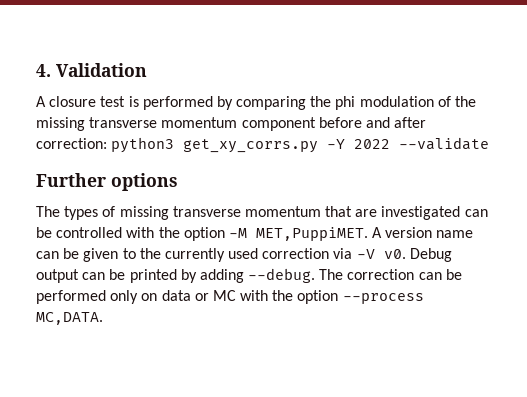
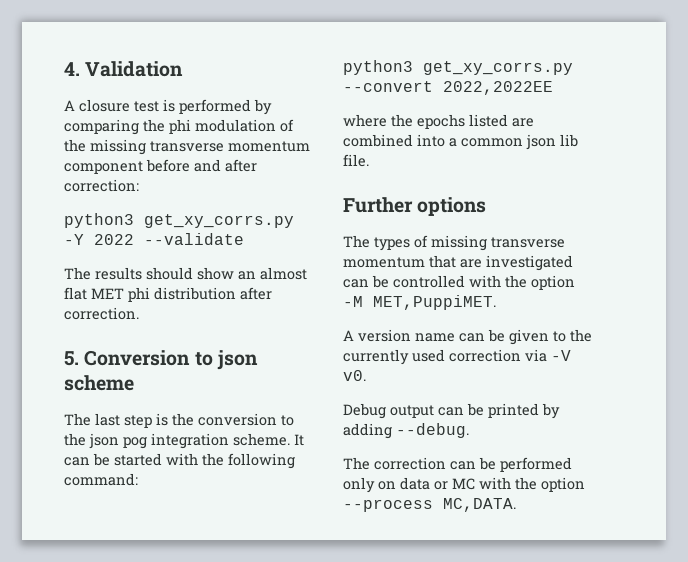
- A closure test is performed by comparing the phi modulation of the missing transverse momentum component before and after correction: python3 get_xy_corrs.py -Y 2022 --validate
+ A closure test is performed by comparing the phi modulation of the missing transverse momentum component before and after correction:
+ python3 get_xy_corrs.py -Y 2022 --validate
+ The results should show an almost flat MET phi distribution after correction.
+ 5. Conversion to json scheme
+ The last step is the conversion to the json pog integration scheme. It can be started with the following command:
+ python3 get_xy_corrs.py --convert 2022,2022EE
+ where the epochs listed are combined into a common json lib file.
- The types of missing transverse momentum that are investigated can be controlled with the option -M MET,PuppiMET. A version name can be given to the currently used correction via -V v0. Debug output can be printed by adding --debug. The correction can be performed only on data or MC with the option --process MC,DATA.
+ The types of missing transverse momentum that are investigated can be controlled with the option -M MET,PuppiMET.
+ A version name can be given to the currently used correction via -V v0.
+ Debug output can be printed by adding --debug.
+ The correction can be performed only on data or MC with the option --process MC,DATA.

